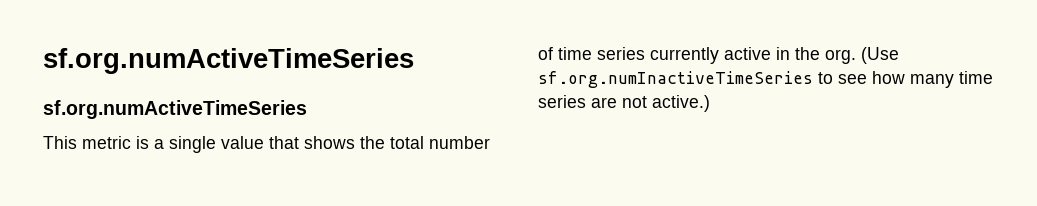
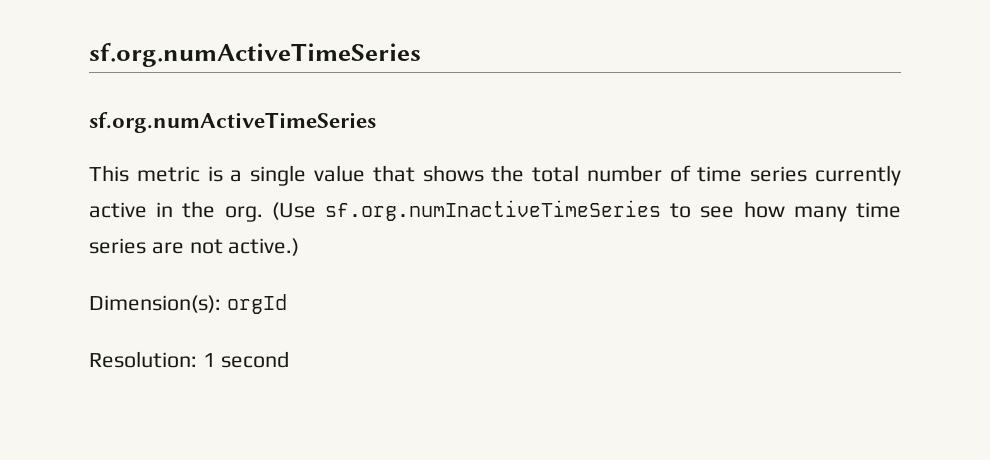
+ Dimension(s): orgId
+ Resolution: 1 second

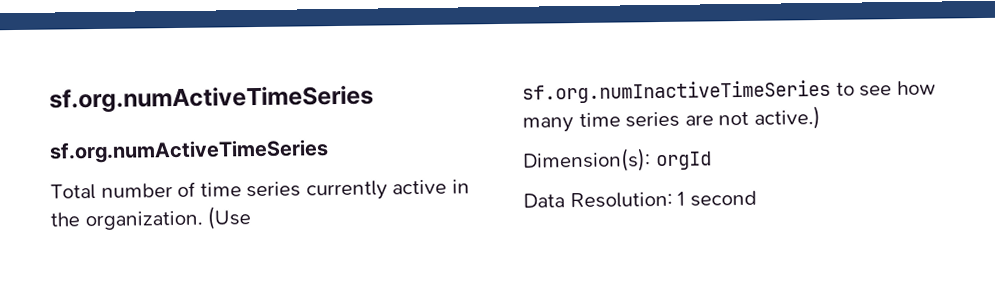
- This metric is a single value that shows the total number of time series currently active in the org.
+ Total number of time series currently active in the organization.
- Resolution: 1 second
+ Data Resolution: 1 second

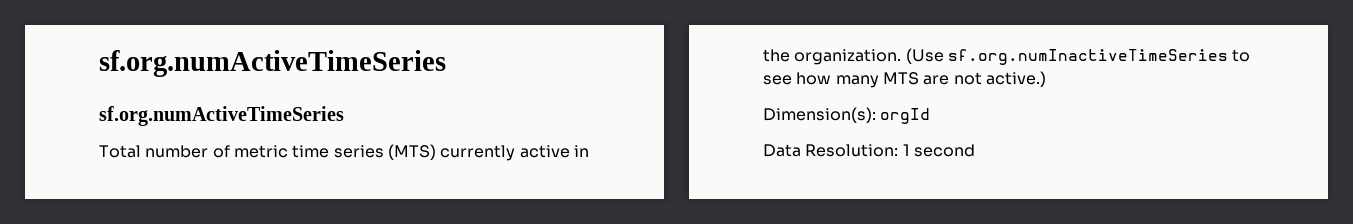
- Total number of time series currently active in the organization.
+ Total number of metric time series (MTS) currently active in the organization.
- (Use sf.org.numInactiveTimeSeries to see how many time series are not active.)
+ (Use sf.org.numInactiveTimeSeries to see how many MTS are not active.)

